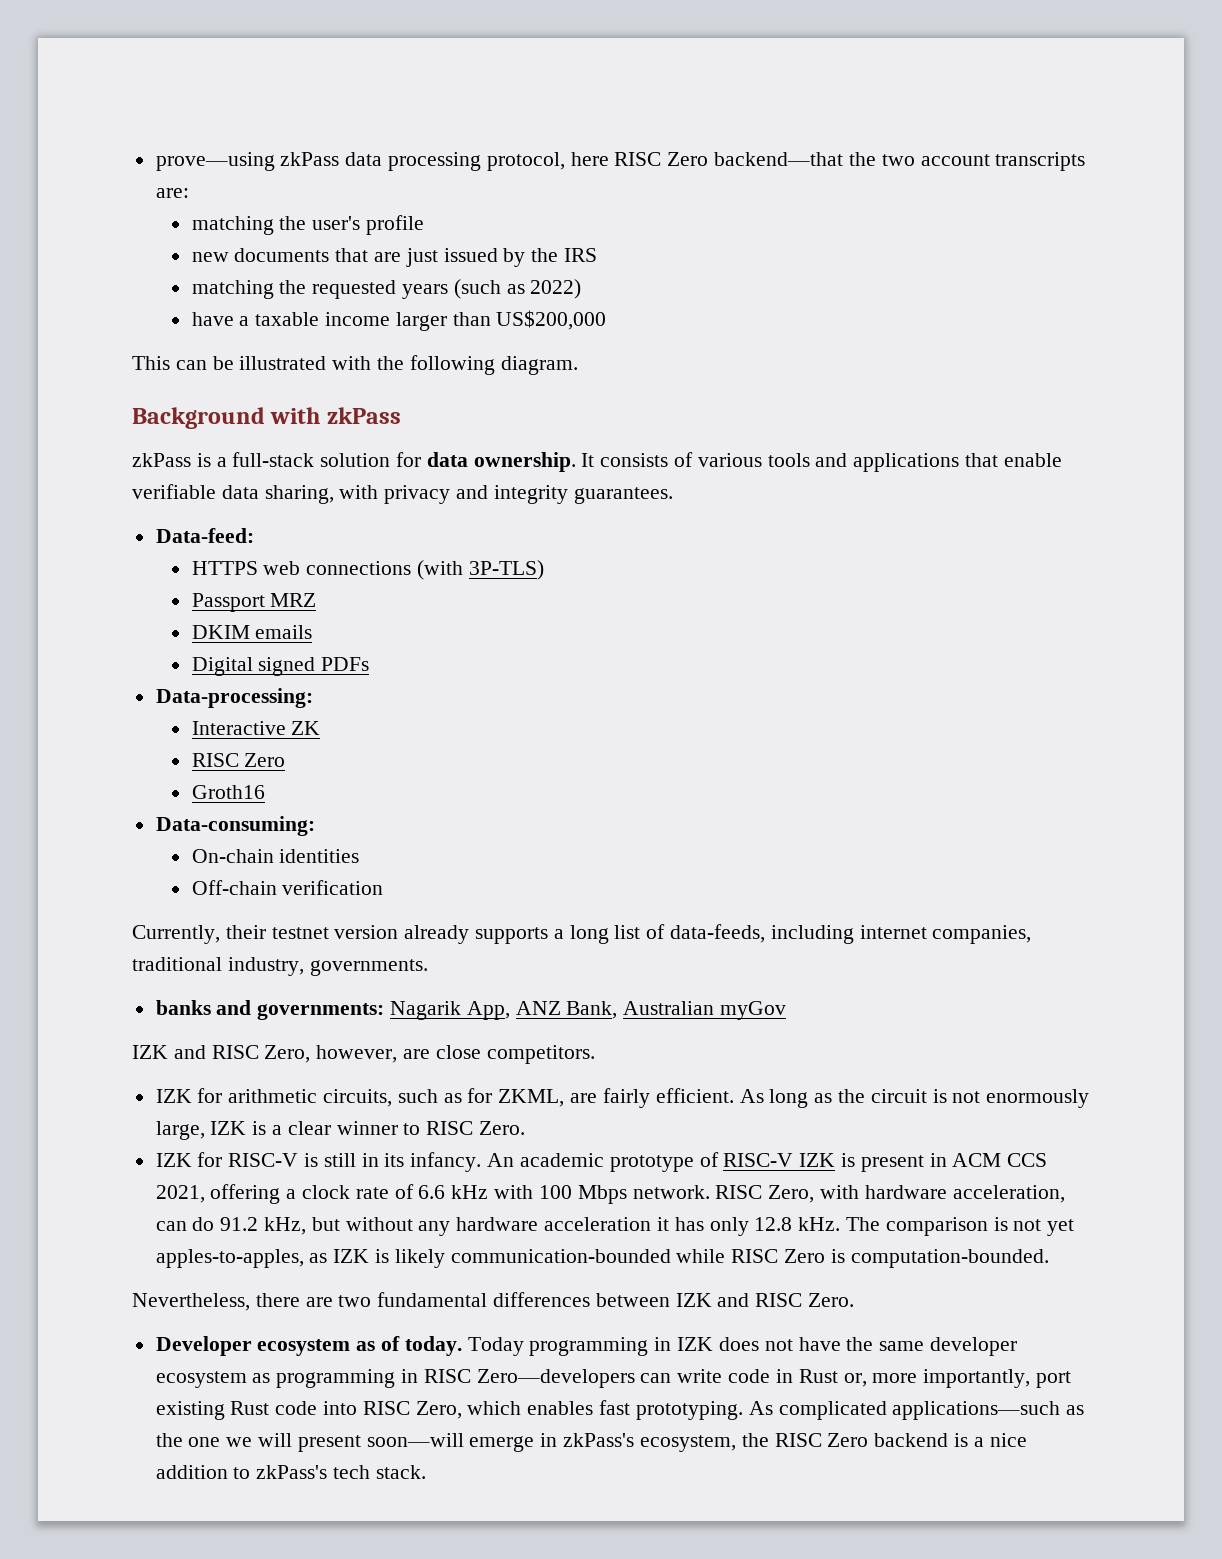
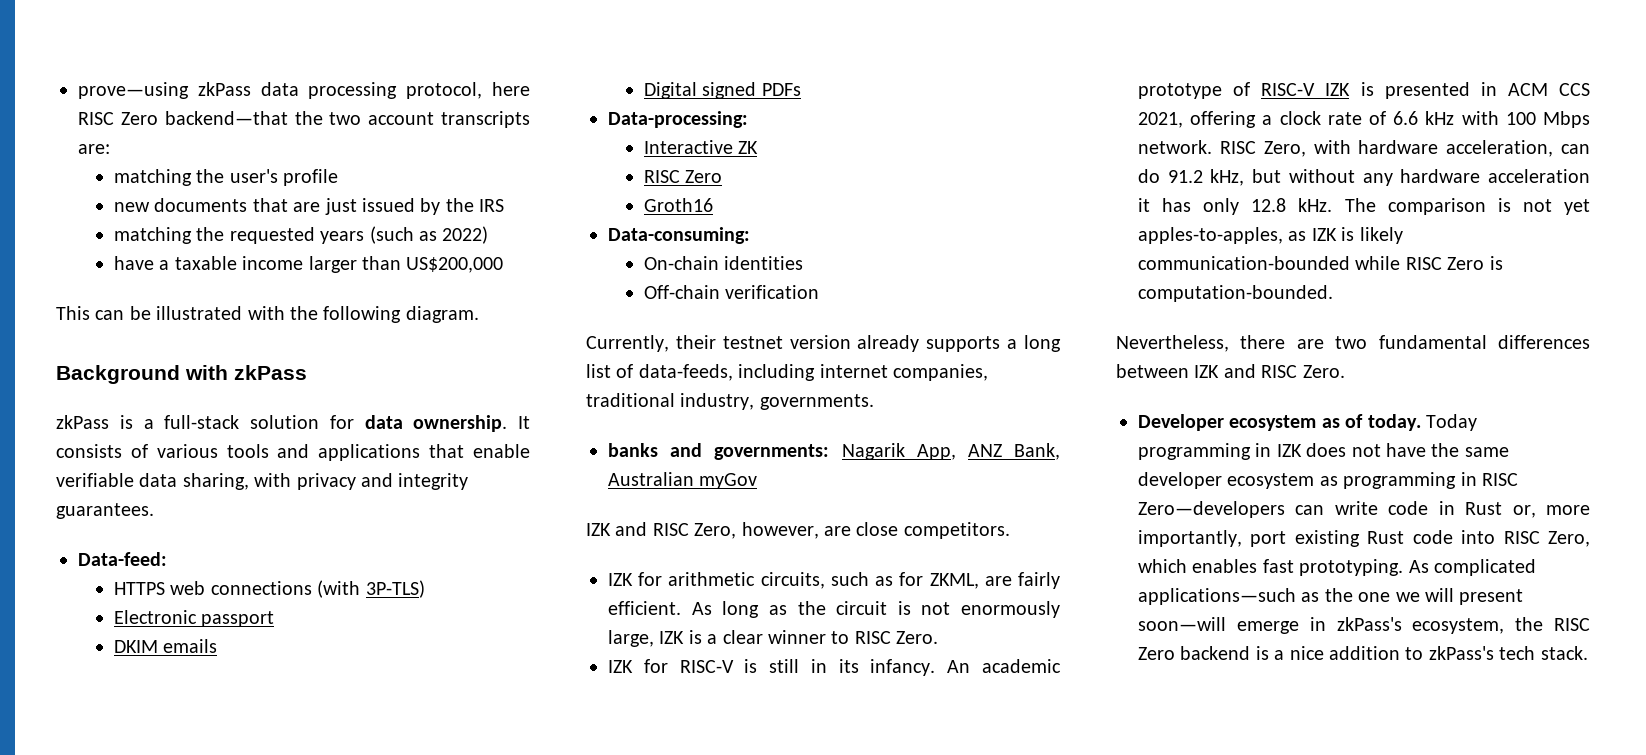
- Passport MRZ
+ Electronic passport
- An academic prototype of RISC-V IZK is present in ACM CCS 2021, offering a clock rate of 6.6 kHz with 100 Mbps network.
+ An academic prototype of RISC-V IZK is presented in ACM CCS 2021, offering a clock rate of 6.6 kHz with 100 Mbps network.

